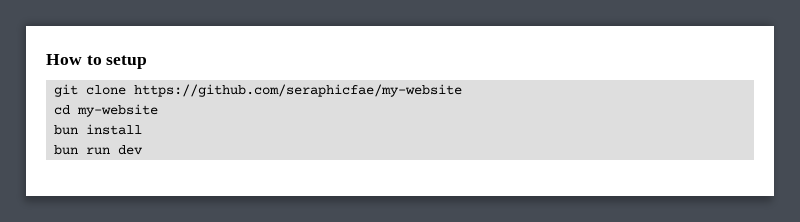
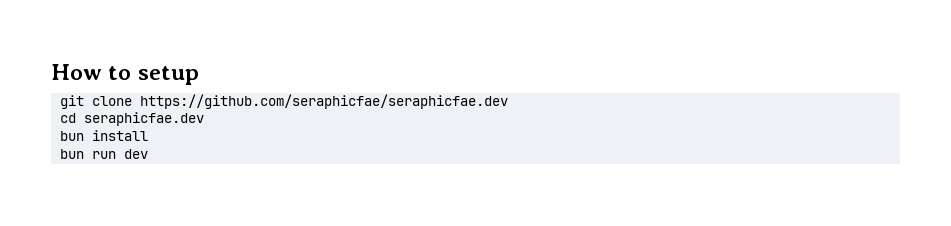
- git clone https://github.com/seraphicfae/my-website
+ git clone https://github.com/seraphicfae/seraphicfae.dev
- cd my-website
+ cd seraphicfae.dev

